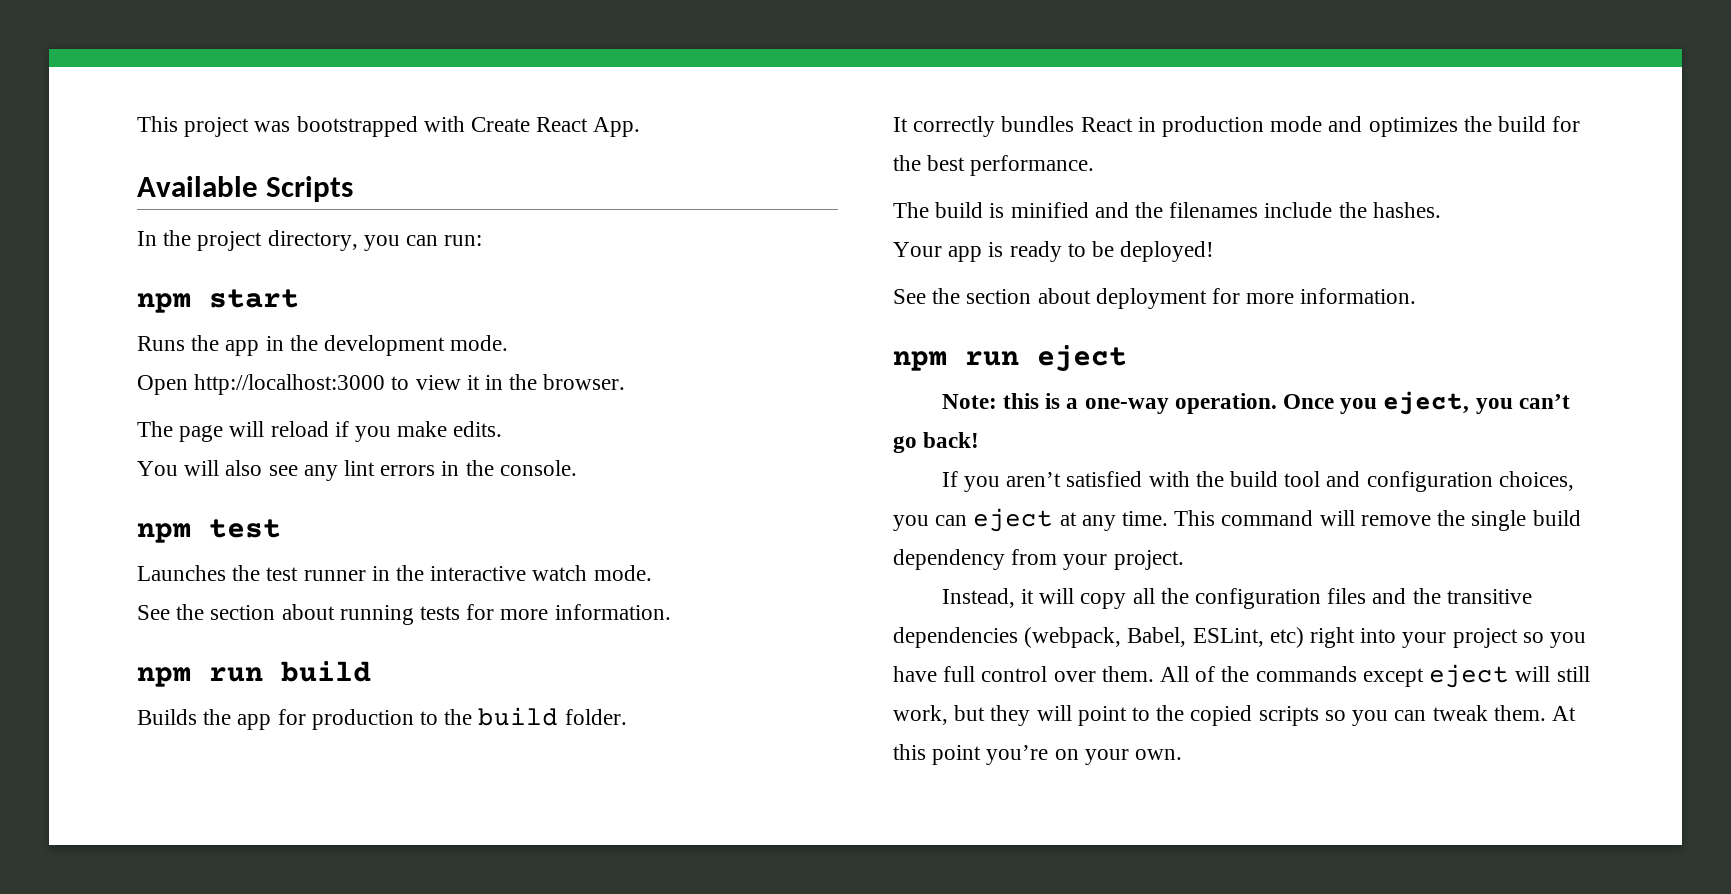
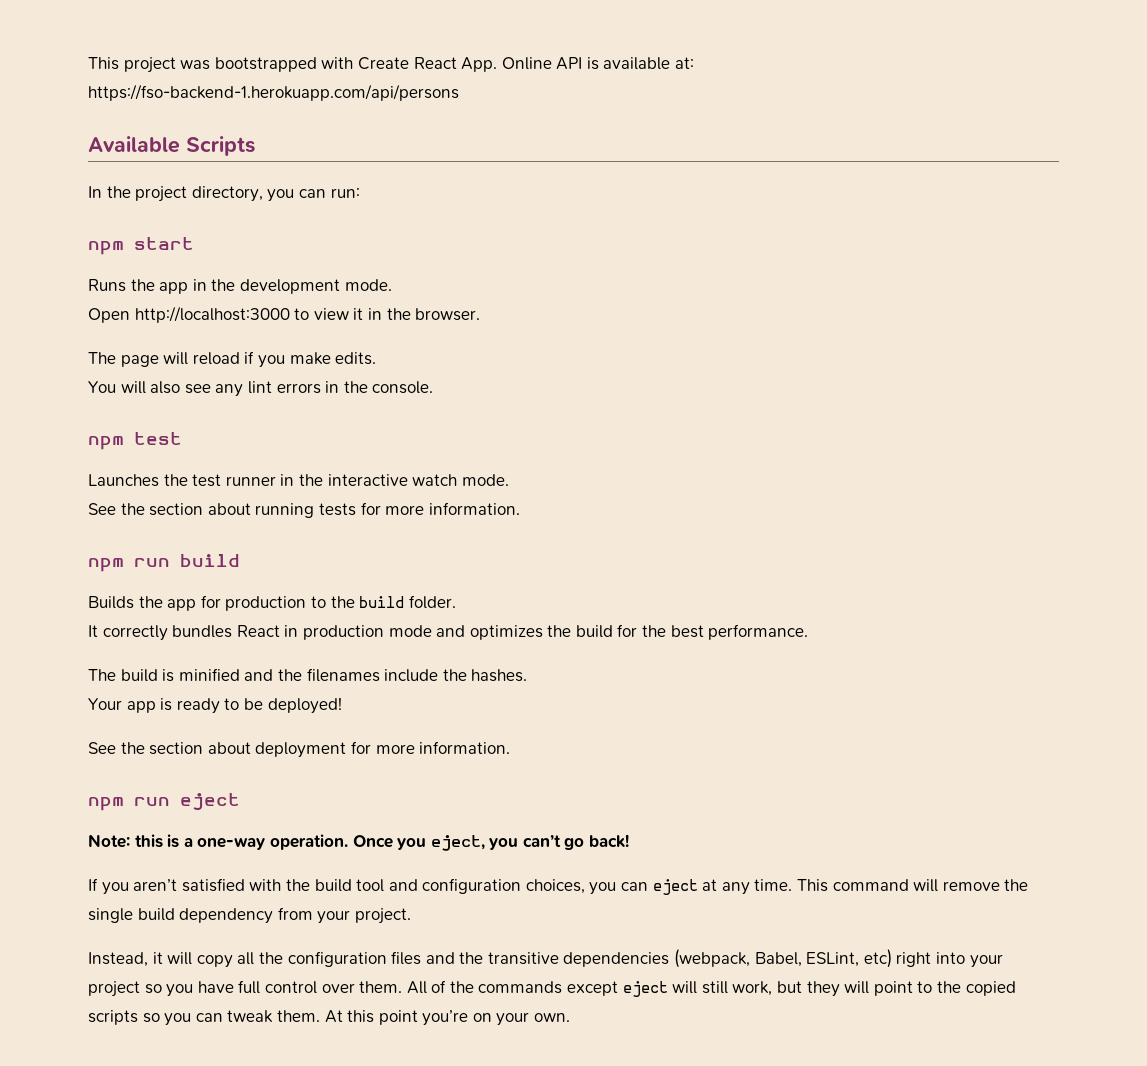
- This project was bootstrapped with Create React App.
+ This project was bootstrapped with Create React App. Online API is available at: https://fso-backend-1.herokuapp.com/api/persons

